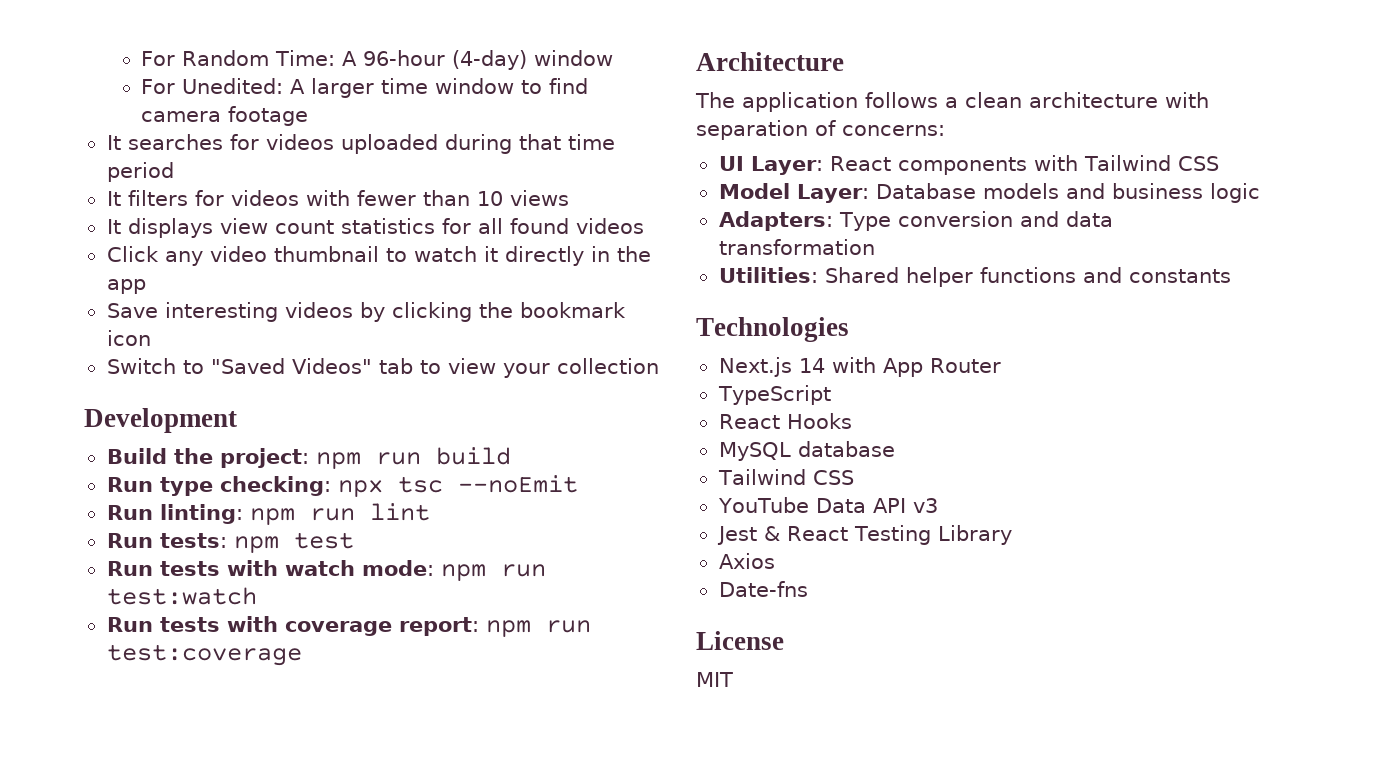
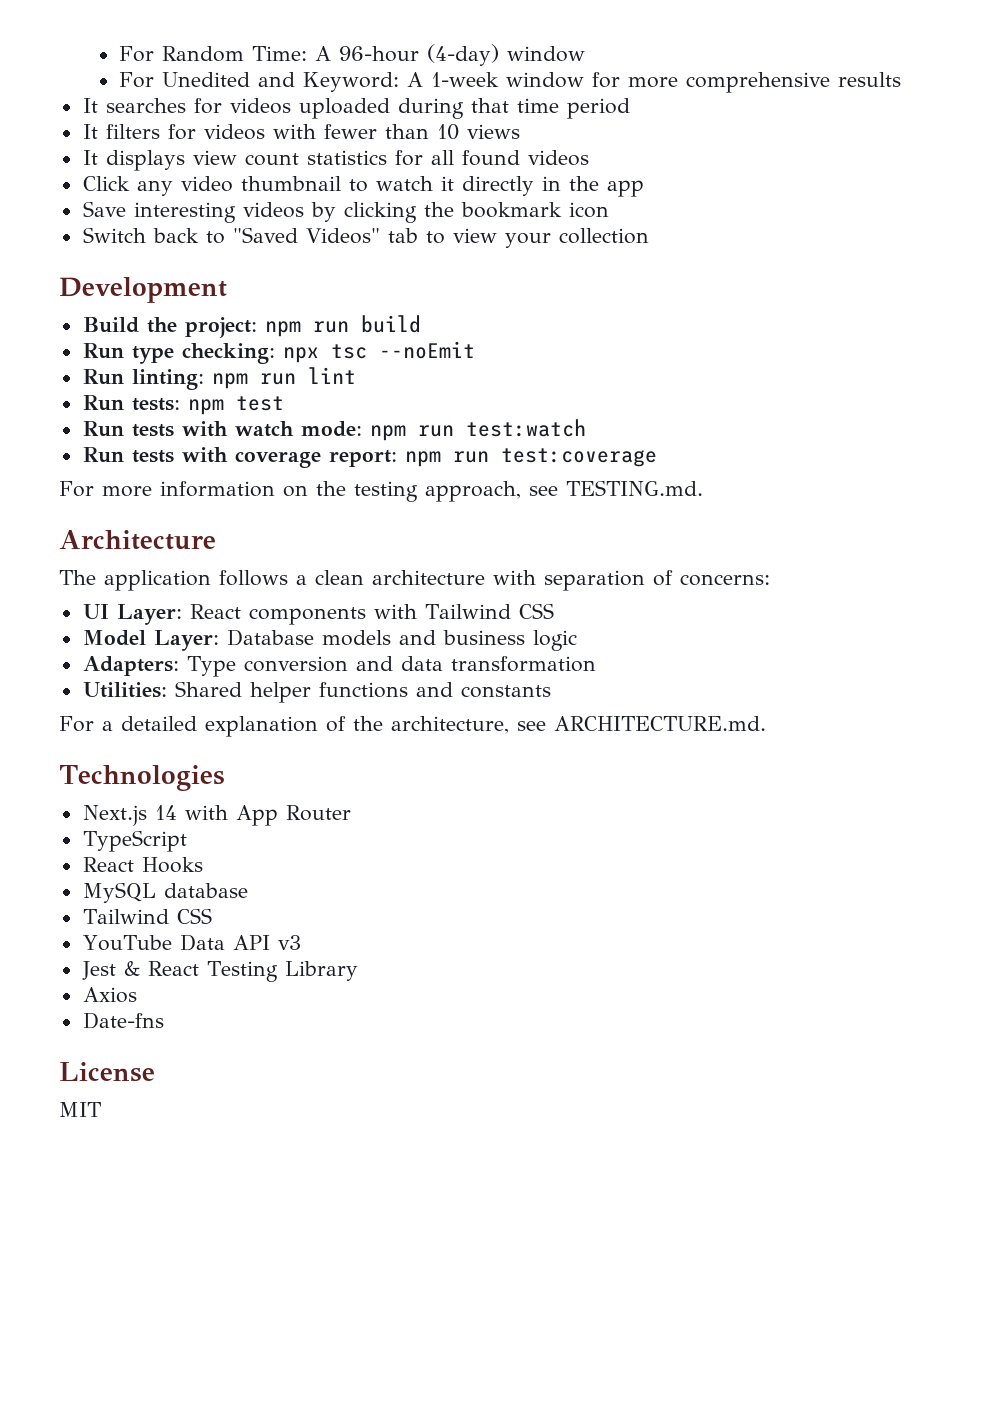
- For Unedited: A larger time window to find camera footage
+ For Unedited and Keyword: A 1-week window for more comprehensive results
- Switch to "Saved Videos" tab to view your collection
+ Switch back to "Saved Videos" tab to view your collection
+ For more information on the testing approach, see TESTING.md.
+ For a detailed explanation of the architecture, see ARCHITECTURE.md.

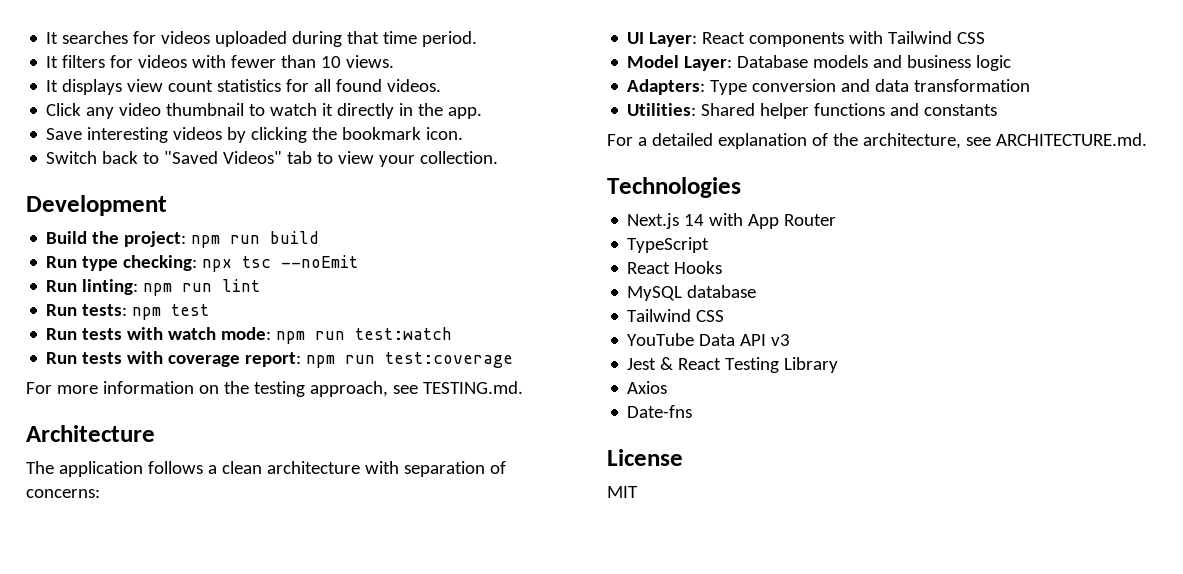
- For Random Time: A 96-hour (4-day) window
- For Unedited and Keyword: A 1-week window for more comprehensive results
- It searches for videos uploaded during that time period
+ It searches for videos uploaded during that time period.
- It filters for videos with fewer than 10 views
+ It filters for videos with fewer than 10 views.
- It displays view count statistics for all found videos
+ It displays view count statistics for all found videos.
- Click any video thumbnail to watch it directly in the app
+ Click any video thumbnail to watch it directly in the app.
- Save interesting videos by clicking the bookmark icon
+ Save interesting videos by clicking the bookmark icon.
- Switch back to "Saved Videos" tab to view your collection
+ Switch back to "Saved Videos" tab to view your collection.

